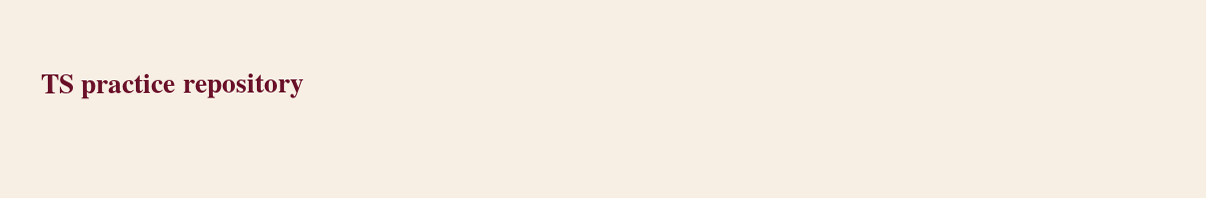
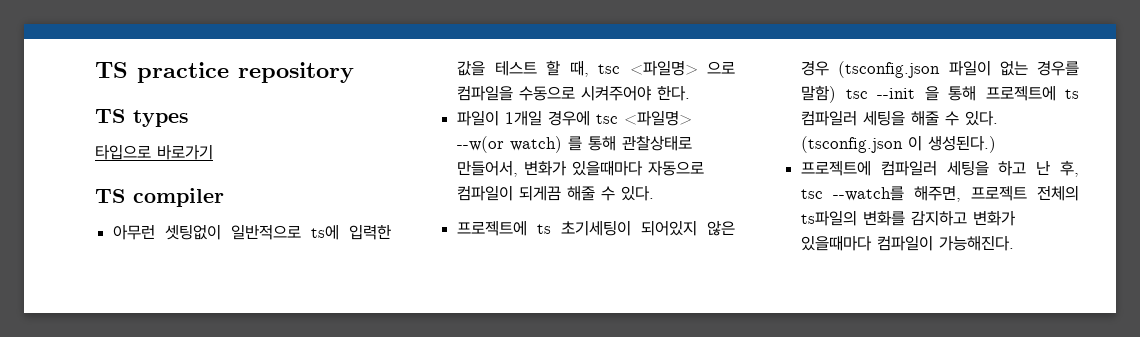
+ TS types
+ 타입으로 바로가기
+ TS compiler
+ 아무런 셋팅없이 일반적으로 ts에 입력한 값을 테스트 할 때, tsc <파일명> 으로 컴파일을 수동으로 시켜주어야 한다.
+ 파일이 1개일 경우에 tsc <파일명> --w(or watch) 를 통해 관찰상태로 만들어서, 변화가 있을때마다 자동으로 컴파일이 되게끔 해줄 수 있다.
+ 프로젝트에 ts 초기세팅이 되어있지 않은 경우 (tsconfig.json 파일이 없는 경우를 말함) tsc --init 을 통해 프로젝트에 ts 컴파일러 세팅을 해줄 수 있다. (tsconfig.json 이 생성된다.)
+ 프로젝트에 컴파일러 세팅을 하고 난 후, tsc --watch를 해주면, 프로젝트 전체의 ts파일의 변화를 감지하고 변화가 있을때마다 컴파일이 가능해진다.

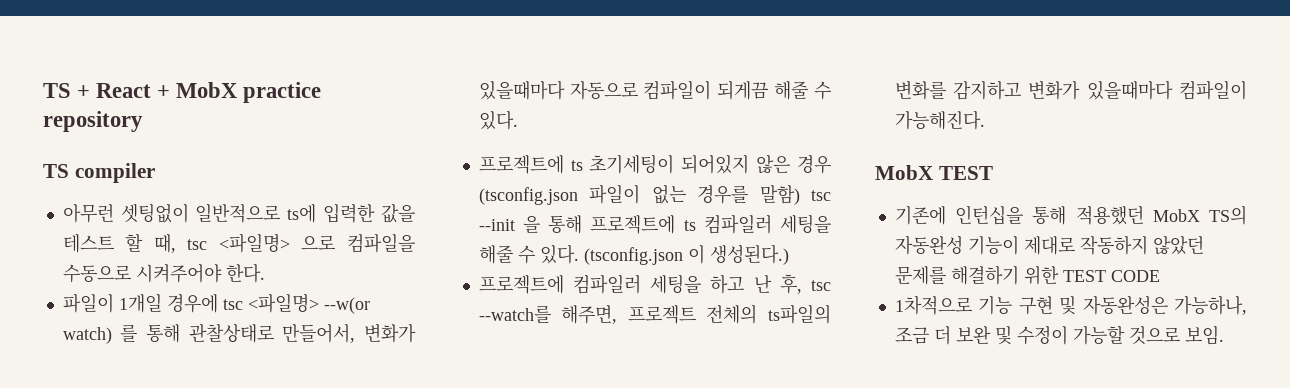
- TS practice repository
- TS types
- 타입으로 바로가기
+ TS + React + MobX practice repository
+ MobX TEST
+ 기존에 인턴십을 통해 적용했던 MobX TS의 자동완성 기능이 제대로 작동하지 않았던 문제를 해결하기 위한 TEST CODE
+ 1차적으로 기능 구현 및 자동완성은 가능하나, 조금 더 보완 및 수정이 가능할 것으로 보임.

